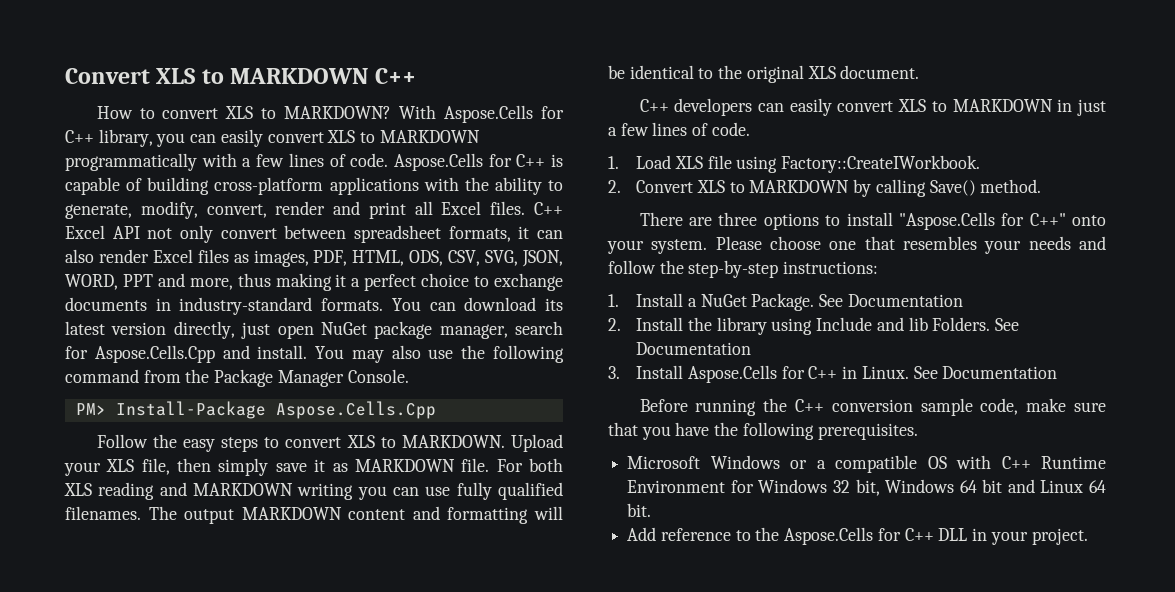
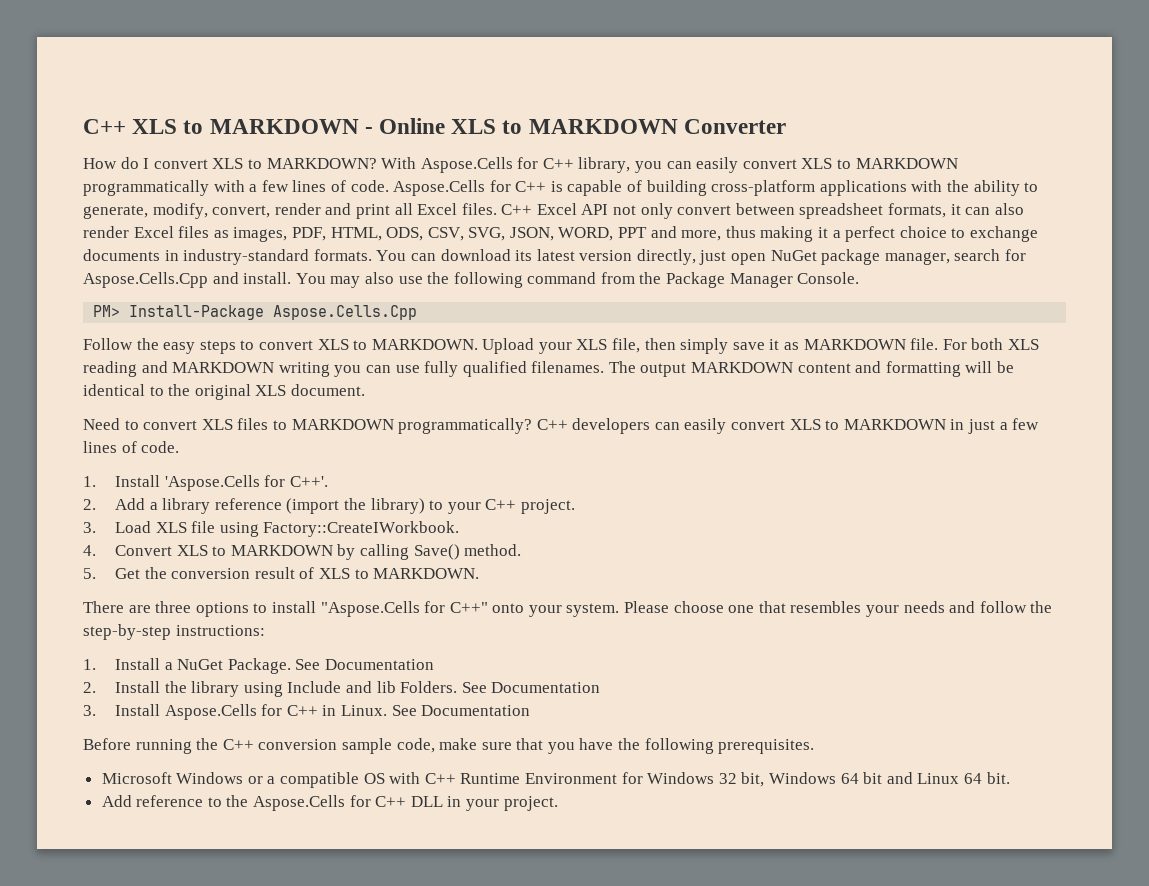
- Convert XLS to MARKDOWN C++
+ C++ XLS to MARKDOWN - Online XLS to MARKDOWN Converter
- How to convert XLS to MARKDOWN?
+ How do I convert XLS to MARKDOWN?
+ Need to convert XLS files to MARKDOWN programmatically?
- 1. Load XLS file using Factory::CreateIWorkbook.
+ 1. Install 'Aspose.Cells for C++'.
+ 2. Add a library reference (import the library) to your C++ project.
+ 3. Load XLS file using Factory::CreateIWorkbook.
- 2. Convert XLS to MARKDOWN by calling Save() method.
+ 4. Convert XLS to MARKDOWN by calling Save() method.
+ 5. Get the conversion result of XLS to MARKDOWN.

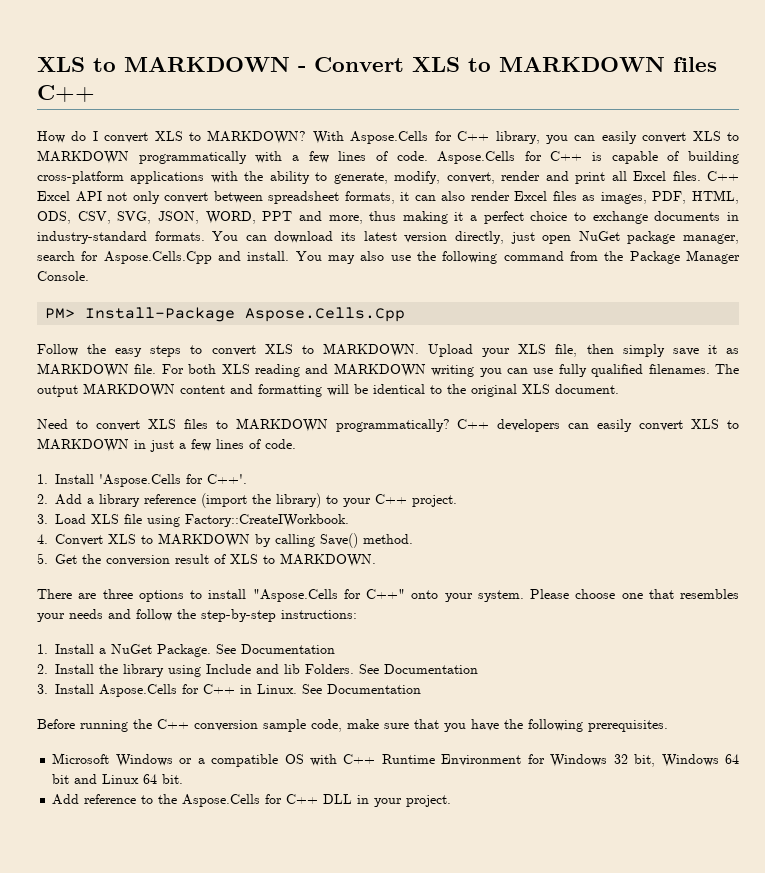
- C++ XLS to MARKDOWN - Online XLS to MARKDOWN Converter
+ XLS to MARKDOWN - Convert XLS to MARKDOWN files C++

